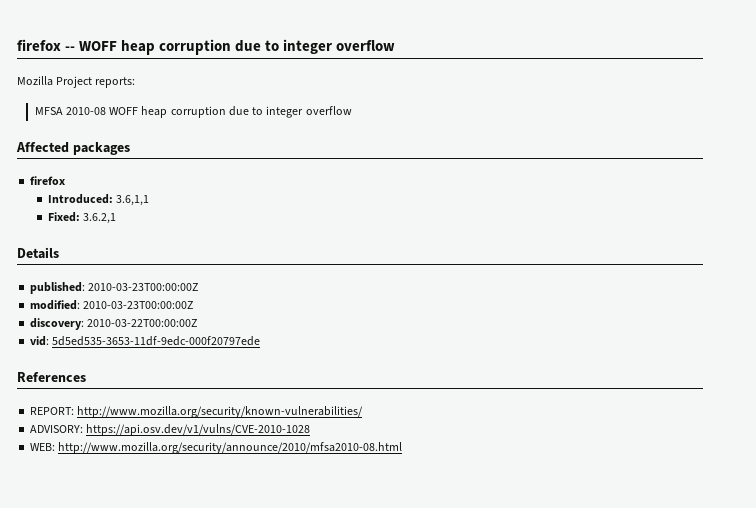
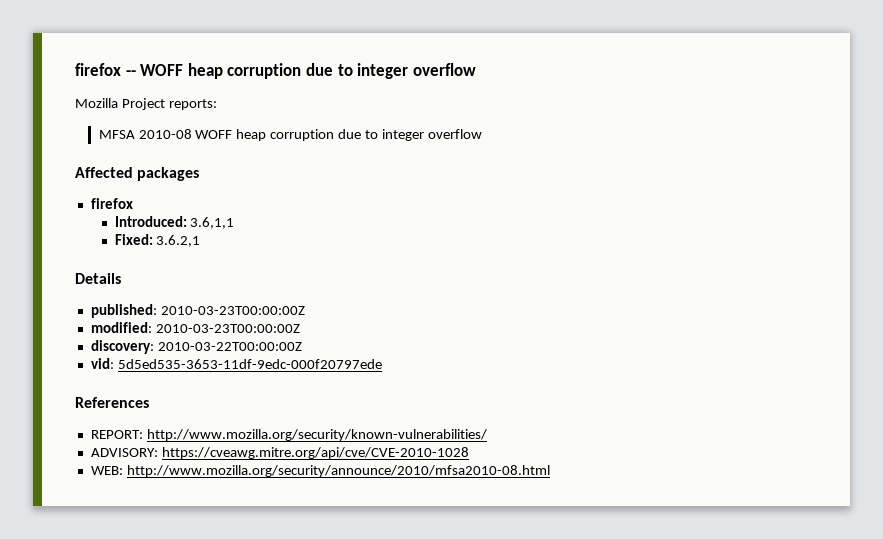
- ADVISORY: https://api.osv.dev/v1/vulns/CVE-2010-1028
+ ADVISORY: https://cveawg.mitre.org/api/cve/CVE-2010-1028

